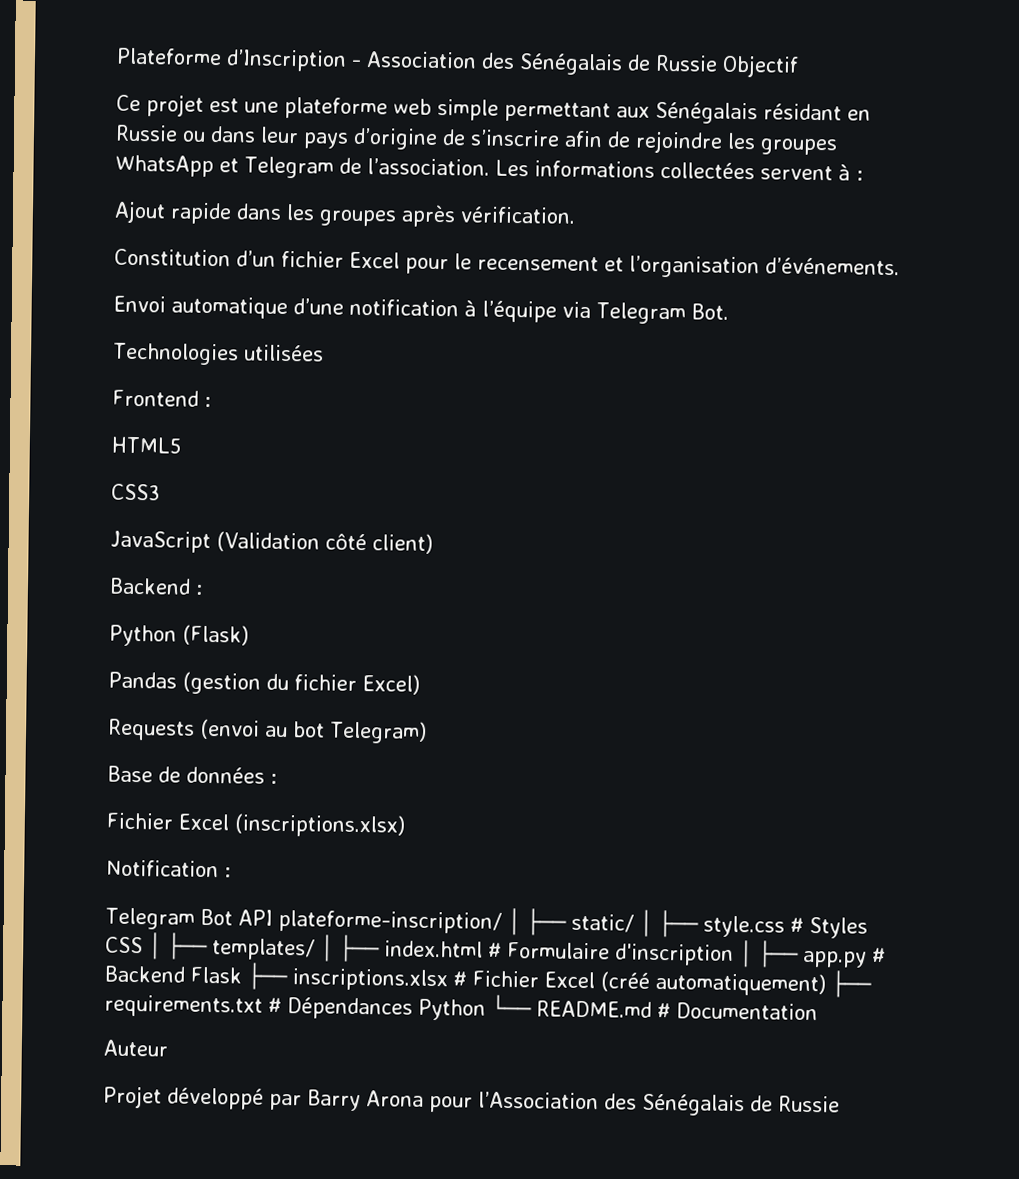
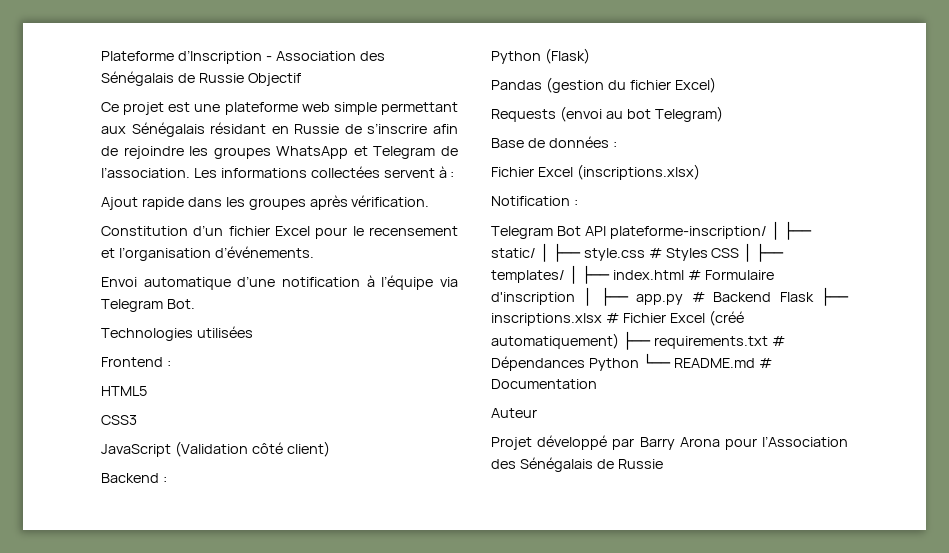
- Ce projet est une plateforme web simple permettant aux Sénégalais résidant en Russie ou dans leur pays d’origine de s’inscrire afin de rejoindre les groupes WhatsApp et Telegram de l’association.
+ Ce projet est une plateforme web simple permettant aux Sénégalais résidant en Russie de s’inscrire afin de rejoindre les groupes WhatsApp et Telegram de l’association.

